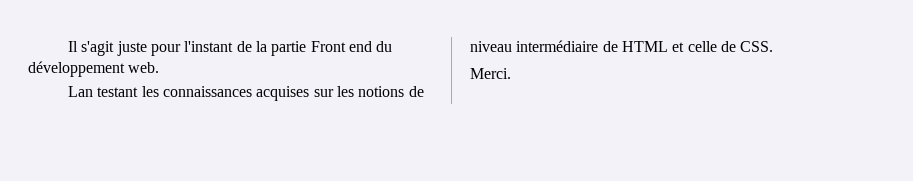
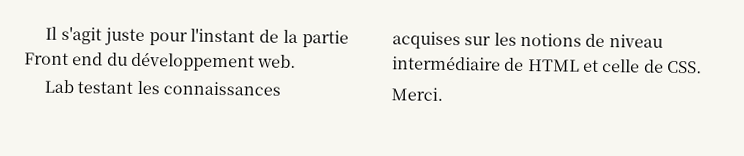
- Lan testant les connaissances acquises sur les notions de niveau intermédiaire de HTML et celle de CSS.
+ Lab testant les connaissances acquises sur les notions de niveau intermédiaire de HTML et celle de CSS.

